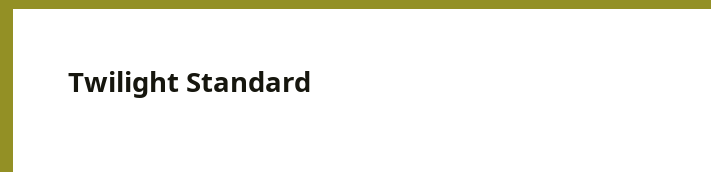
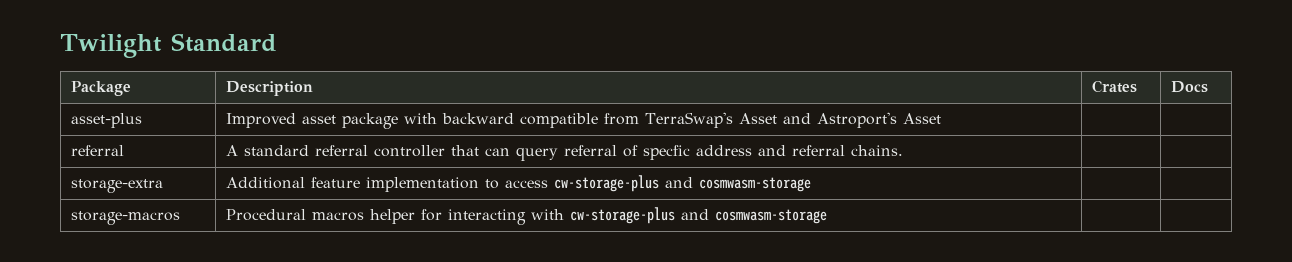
+ Package | Description | Crates | Docs
+ asset-plus | Improved asset package with backward compatible from TerraSwap's Asset and Astroport's Asset | |
+ referral | A standard referral controller that can query referral of specfic address and referral chains. | |
+ storage-extra | Additional feature implementation to access cw-storage-plus and cosmwasm-storage | |
+ storage-macros | Procedural macros helper for interacting with cw-storage-plus and cosmwasm-storage | |

